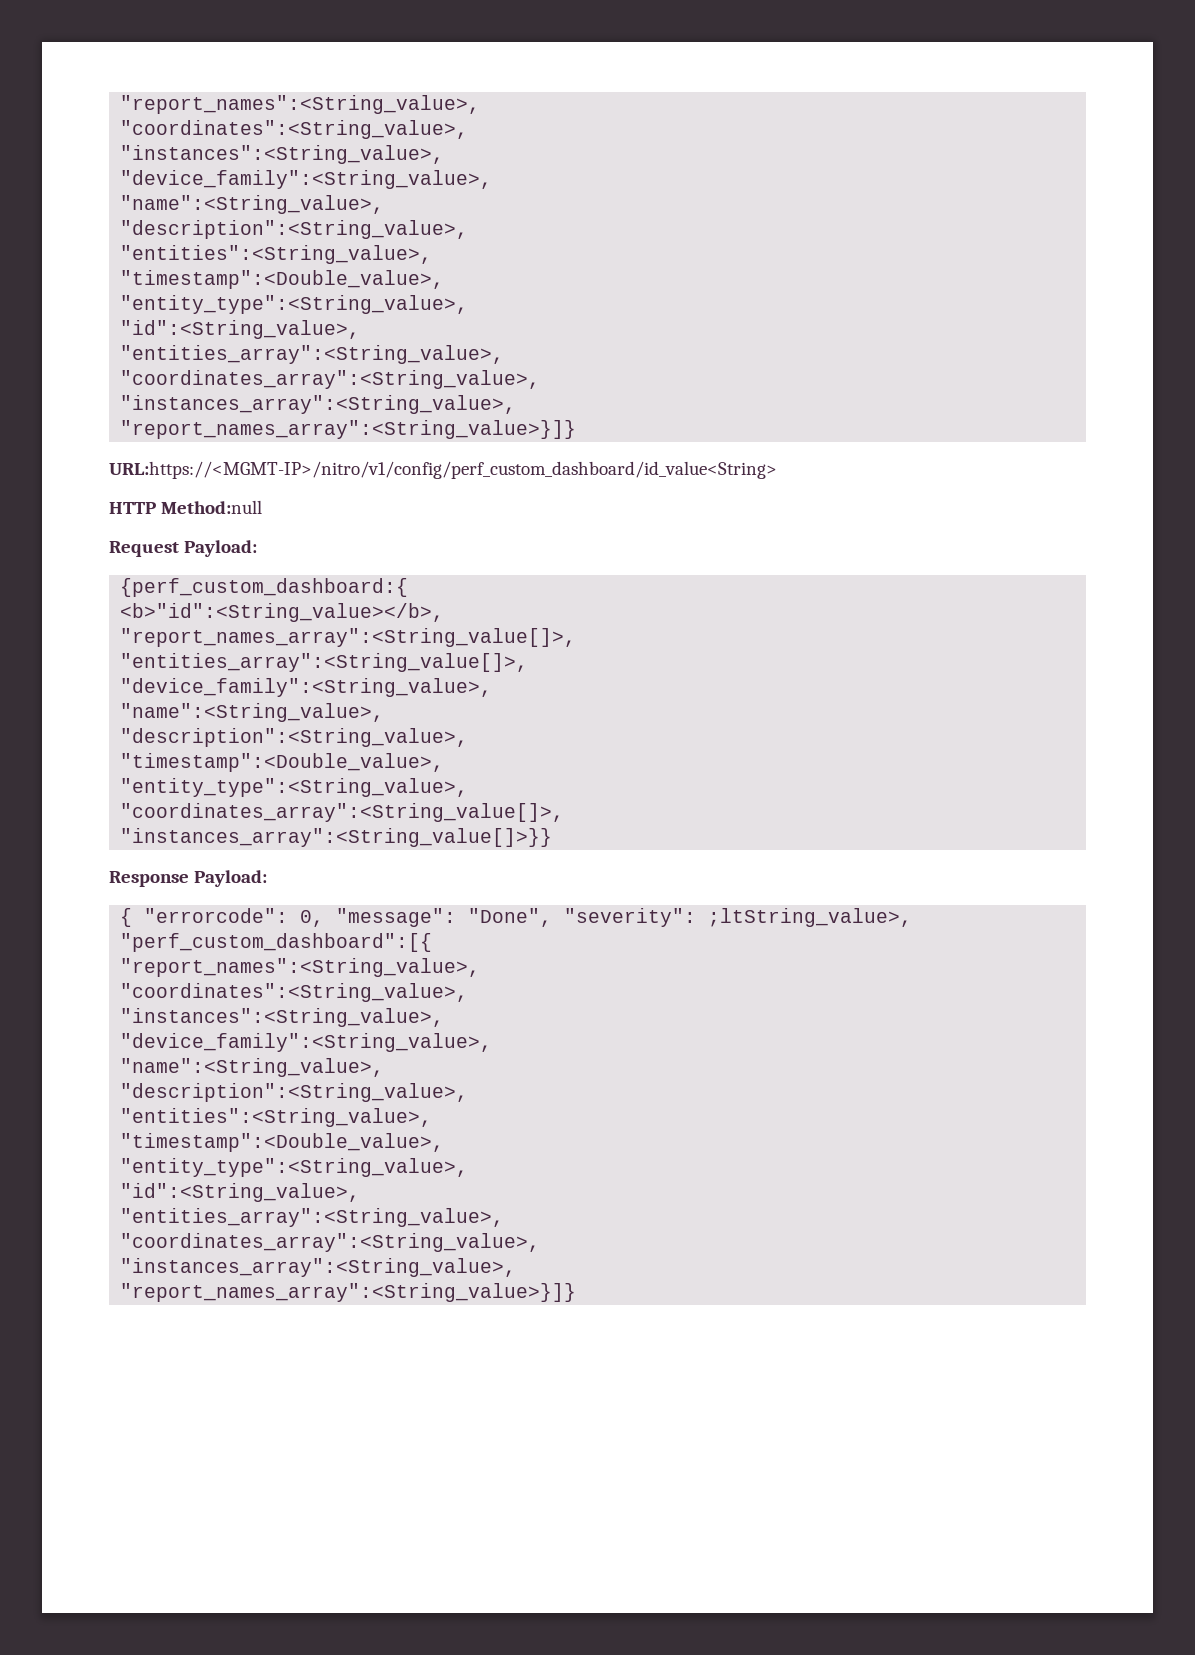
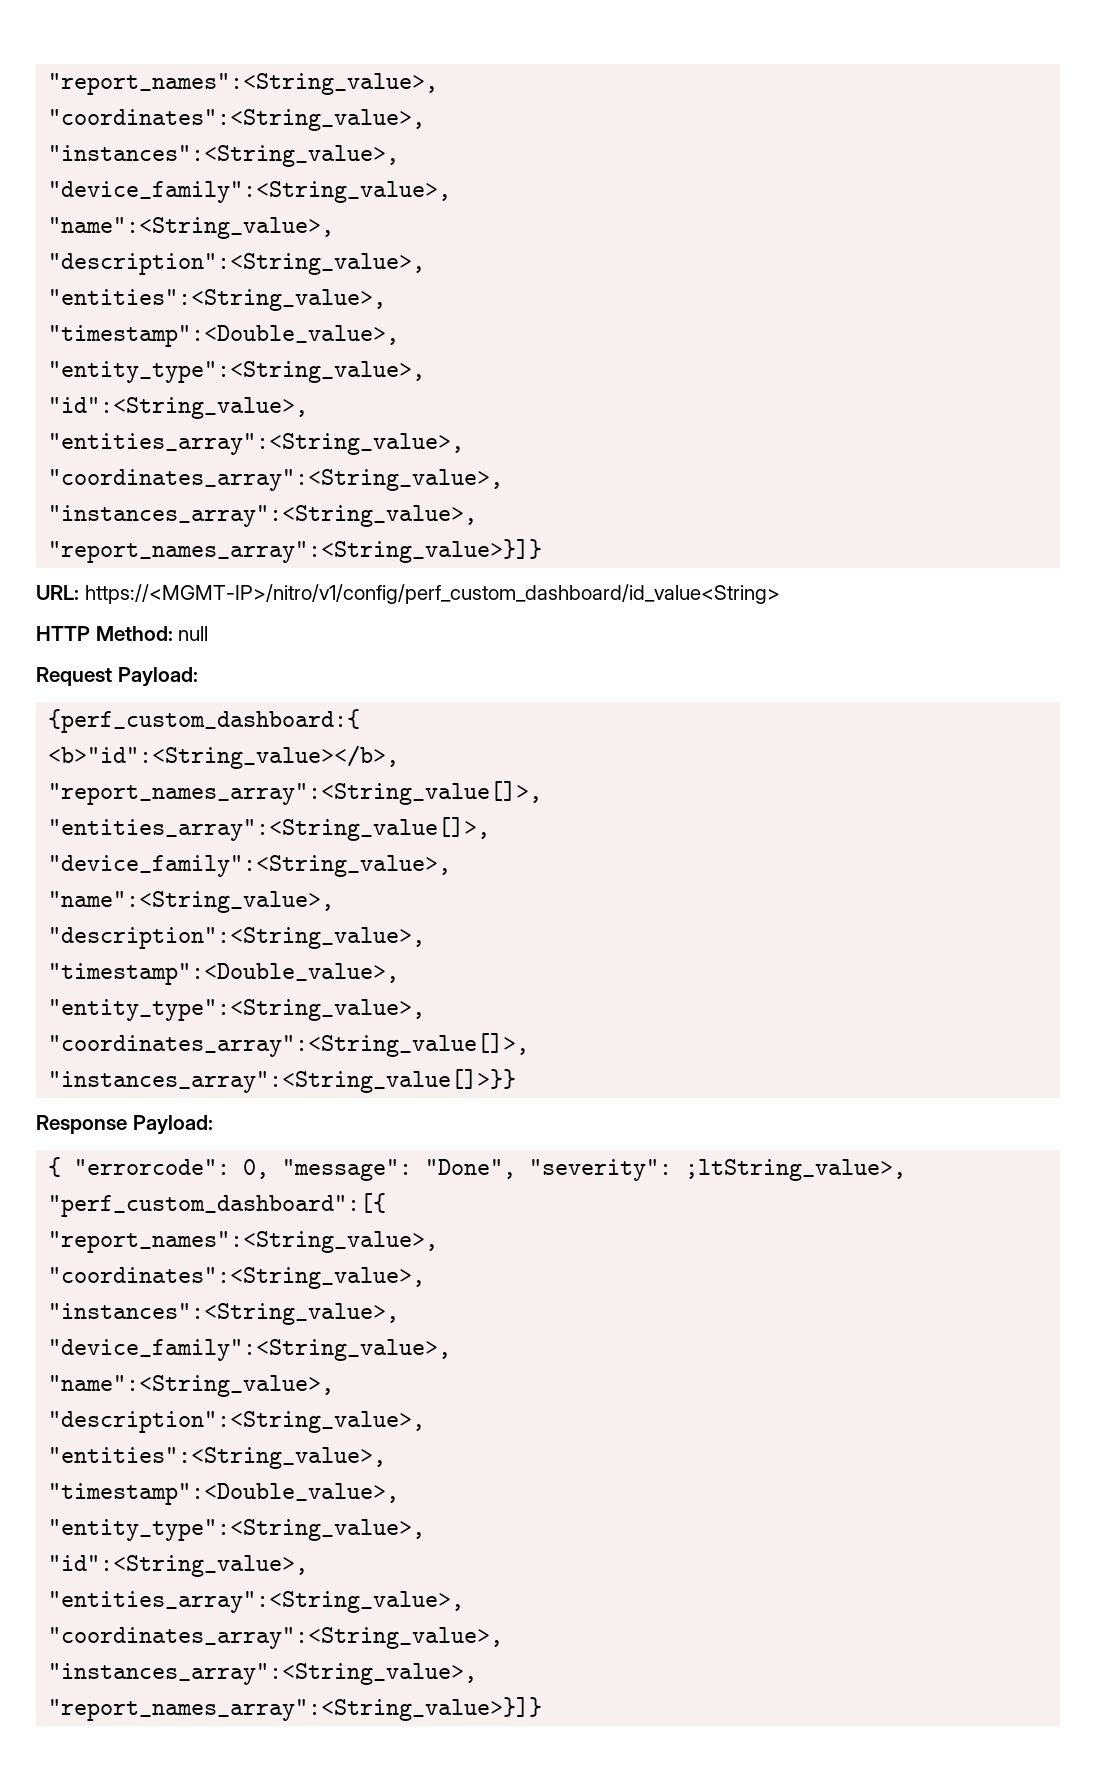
- URL:https://<MGMT-IP>/nitro/v1/config/perf_custom_dashboard/id_value<String>
+ URL: https://<MGMT-IP>/nitro/v1/config/perf_custom_dashboard/id_value<String>
- HTTP Method:null
+ HTTP Method: null

